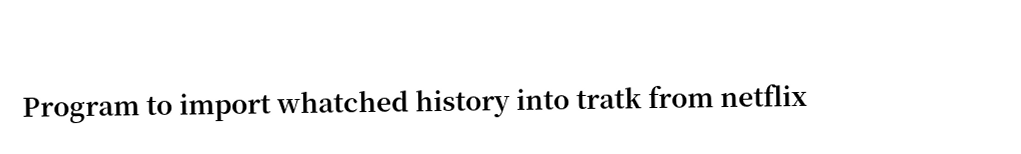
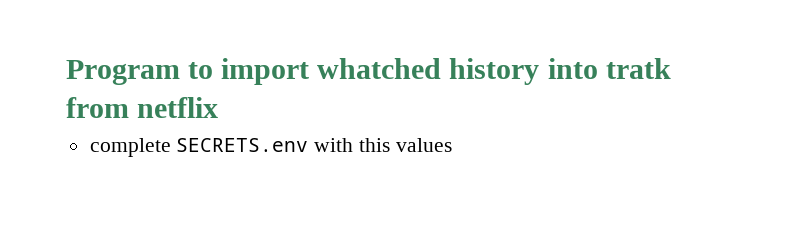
+ complete SECRETS.env with this values

